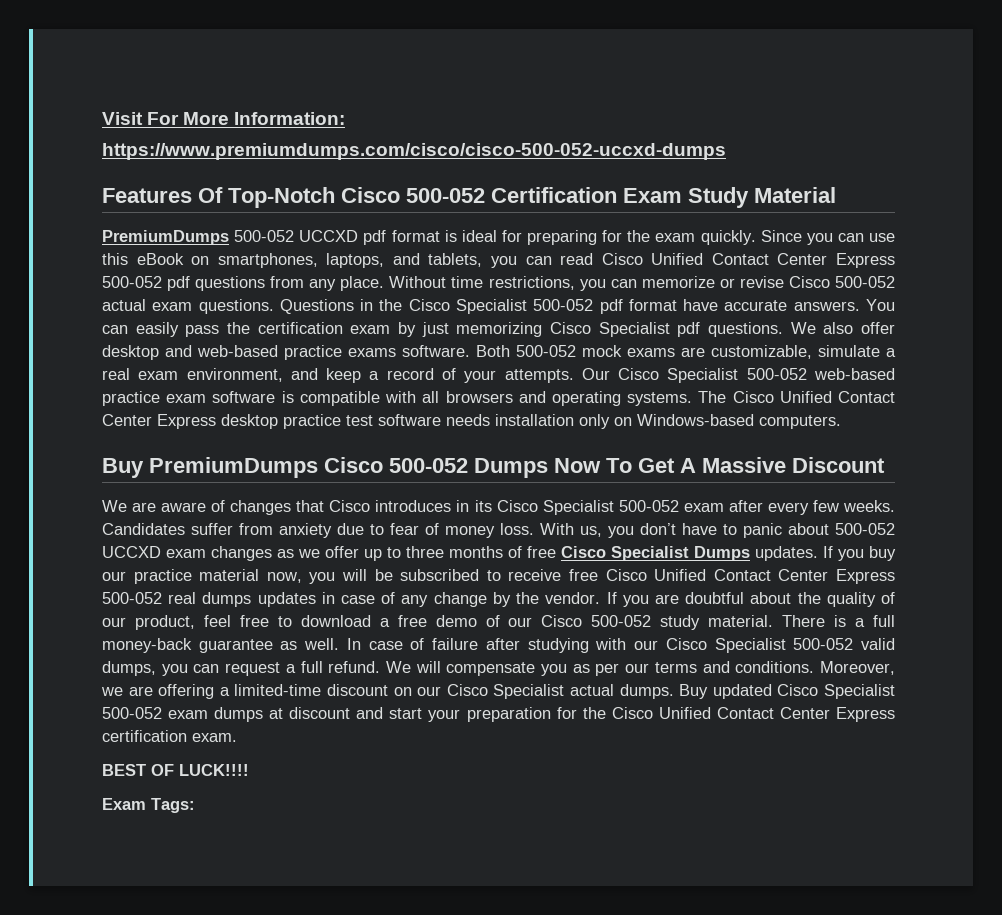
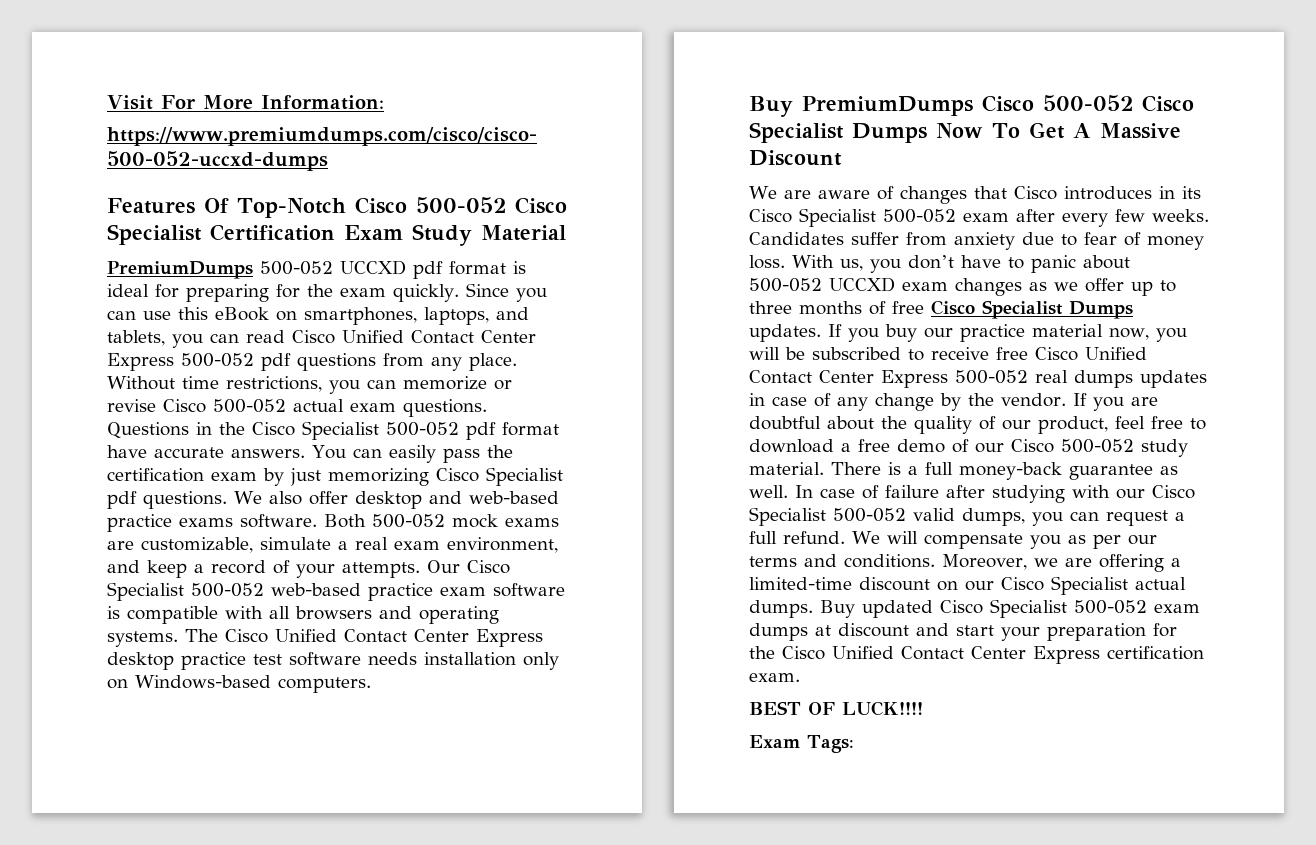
- Features Of Top-Notch Cisco 500-052 Certification Exam Study Material
+ Features Of Top-Notch Cisco 500-052 Cisco Specialist Certification Exam Study Material
- Buy PremiumDumps Cisco 500-052 Dumps Now To Get A Massive Discount
+ Buy PremiumDumps Cisco 500-052 Cisco Specialist Dumps Now To Get A Massive Discount

